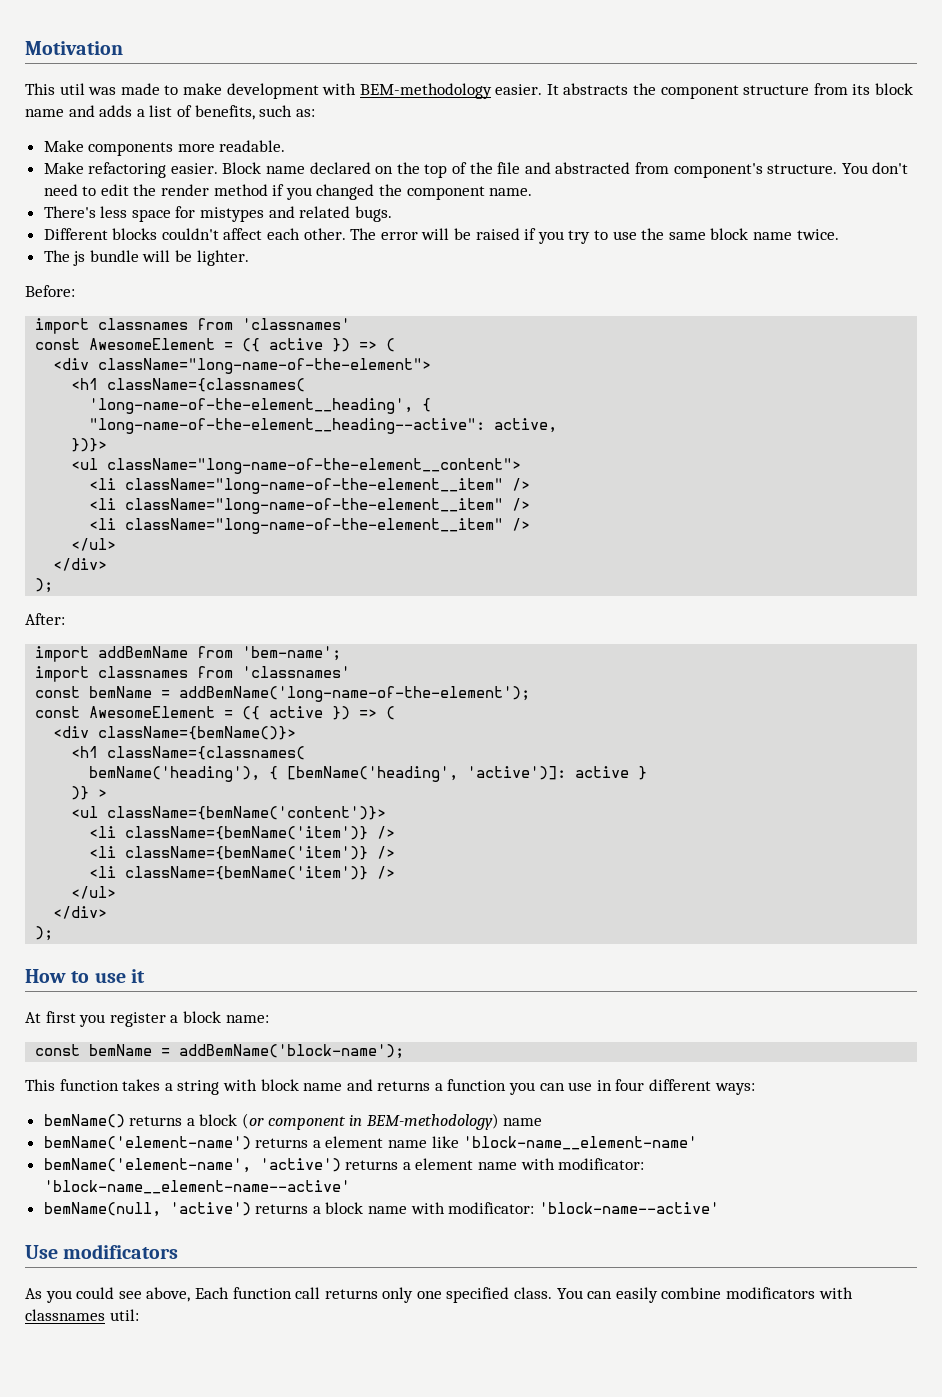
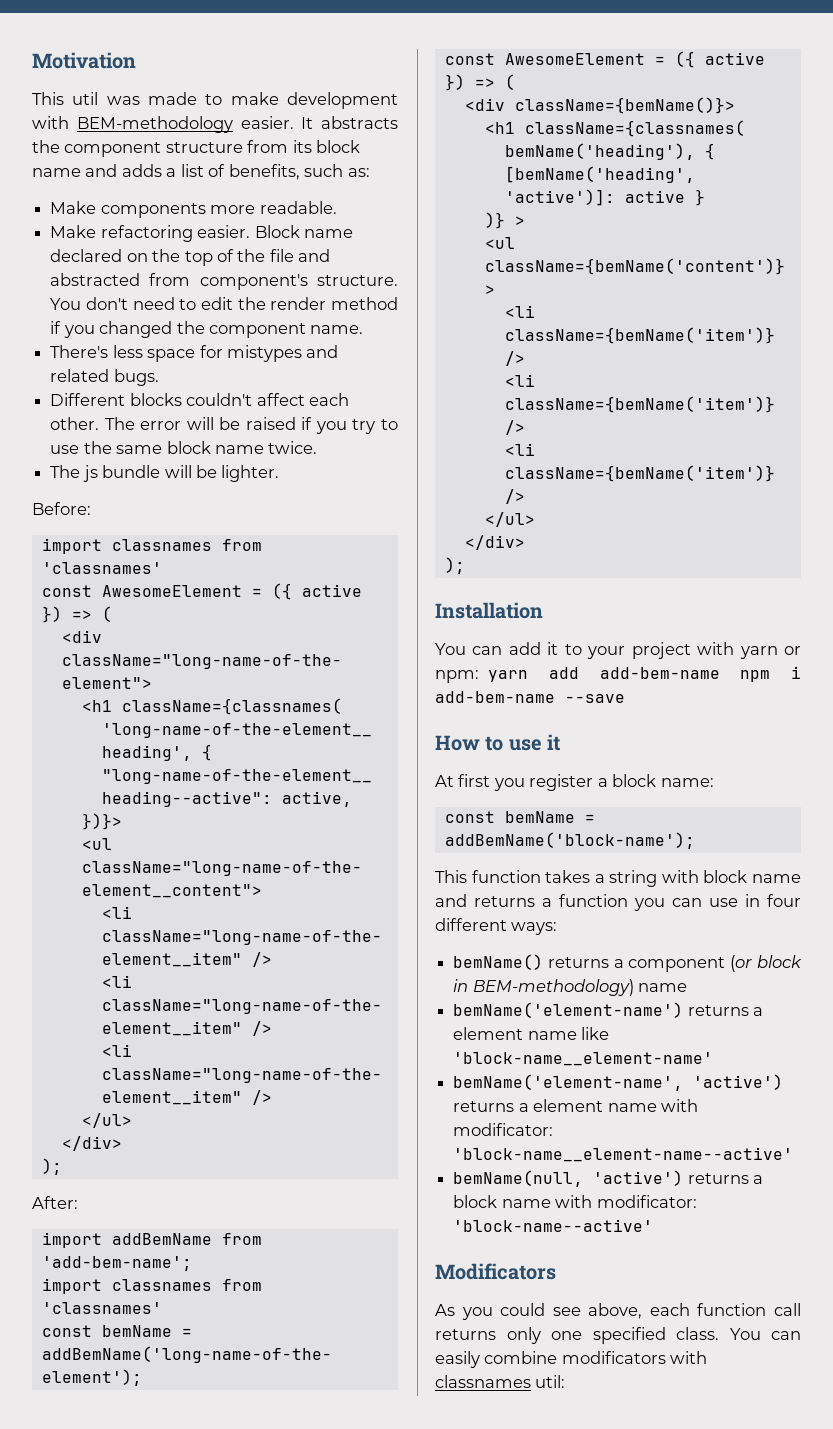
- import addBemName from 'bem-name';
+ import addBemName from 'add-bem-name';
+ Installation
+ You can add it to your project with yarn or npm: yarn add add-bem-name npm i add-bem-name --save
- bemName() returns a block (or component in BEM-methodology) name
+ bemName() returns a component (or block in BEM-methodology) name
- Use modificators
+ Modificators
- As you could see above, Each function call returns only one specified class.
+ As you could see above, each function call returns only one specified class.

